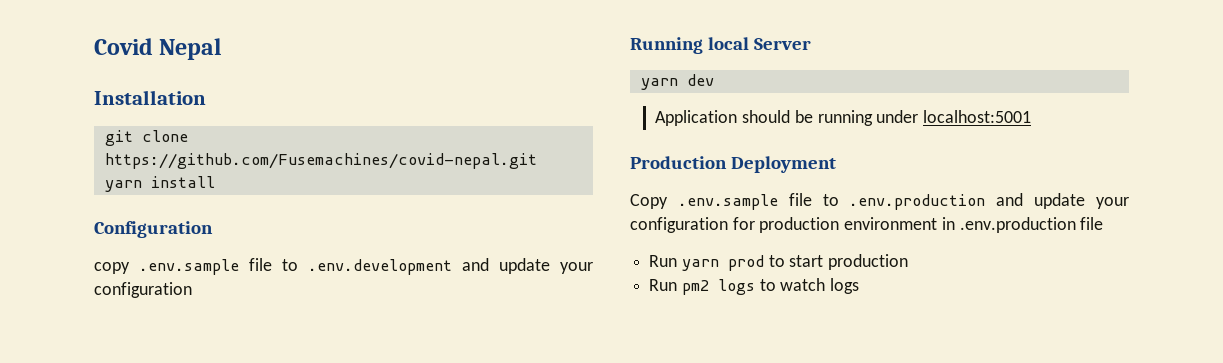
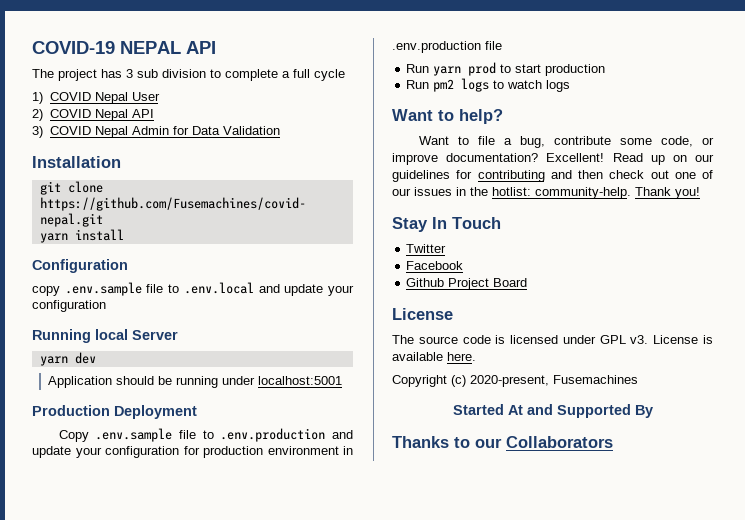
- Covid Nepal
+ COVID-19 NEPAL API
+ The project has 3 sub division to complete a full cycle
+ 1) COVID Nepal User
+ 2) COVID Nepal API
+ 3) COVID Nepal Admin for Data Validation
- copy .env.sample file to .env.development and update your configuration
+ copy .env.sample file to .env.local and update your configuration
+ Want to help?
+ Want to file a bug, contribute some code, or improve documentation? Excellent! Read up on our guidelines for contributing and then check out one of our issues in the hotlist: community-help. Thank you!
+ Stay In Touch
+ Twitter
+ Facebook
+ Github Project Board
+ License
+ The source code is licensed under GPL v3. License is available here.
+ Copyright (c) 2020-present, Fusemachines
+ Started At and Supported By
+ Thanks to our Collaborators

